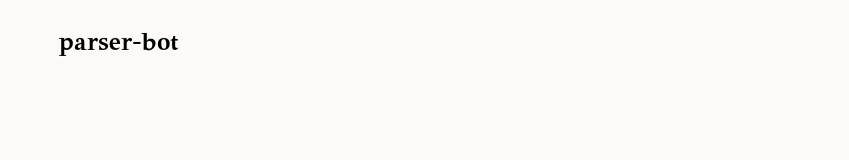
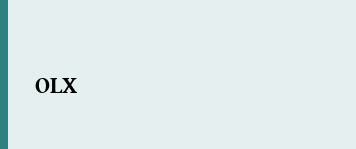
- parser-bot
+ OLX

